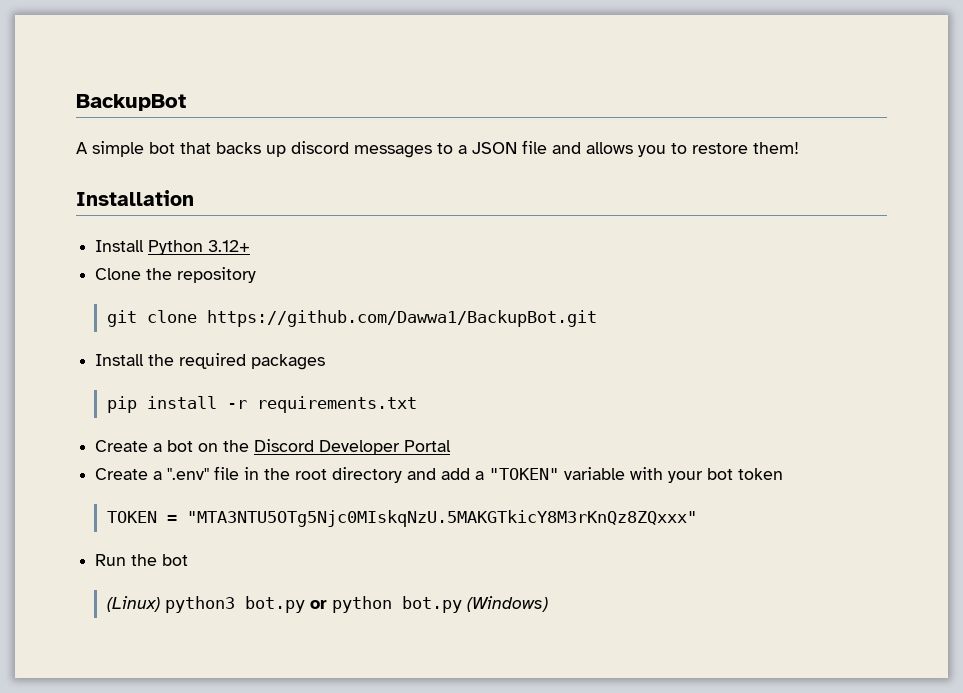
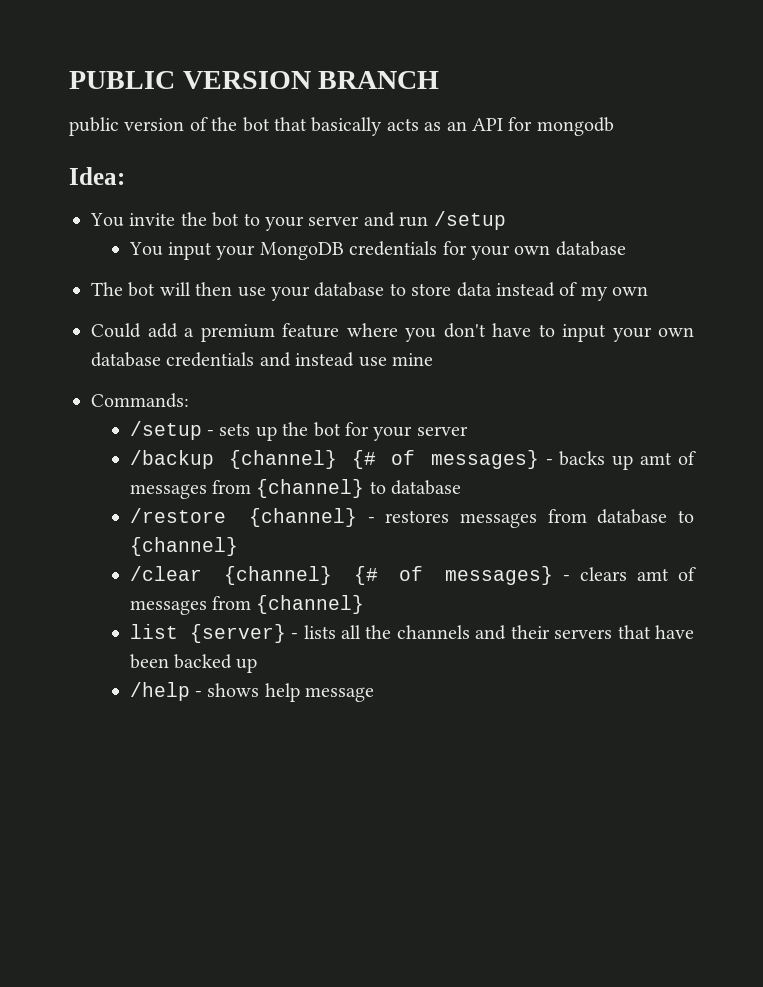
- BackupBot
- A simple bot that backs up discord messages to a JSON file and allows you to restore them!
- Installation
- Install Python 3.12+
- Clone the repository
- git clone https://github.com/Dawwa1/BackupBot.git
- Install the required packages
- pip install -r requirements.txt
- Create a bot on the Discord Developer Portal
- Create a ".env" file in the root directory and add a "TOKEN" variable with your bot token
- TOKEN = "MTA3NTU5OTg5Njc0MIskqNzU.5MAKGTkicY8M3rKnQz8ZQxxx"
- Run the bot
- (Linux) python3 bot.py or python bot.py (Windows)
+ PUBLIC VERSION BRANCH
+ public version of the bot that basically acts as an API for mongodb
+ Idea:
+ You invite the bot to your server and run /setup
+ You input your MongoDB credentials for your own database
+ The bot will then use your database to store data instead of my own
+ Could add a premium feature where you don't have to input your own database credentials and instead use mine
+ Commands:
+ /setup - sets up the bot for your server
+ /backup {channel} {# of messages} - backs up amt of messages from {channel} to database
+ /restore {channel} - restores messages from database to {channel}
+ /clear {channel} {# of messages} - clears amt of messages from {channel}
+ list {server} - lists all the channels and their servers that have been backed up
+ /help - shows help message

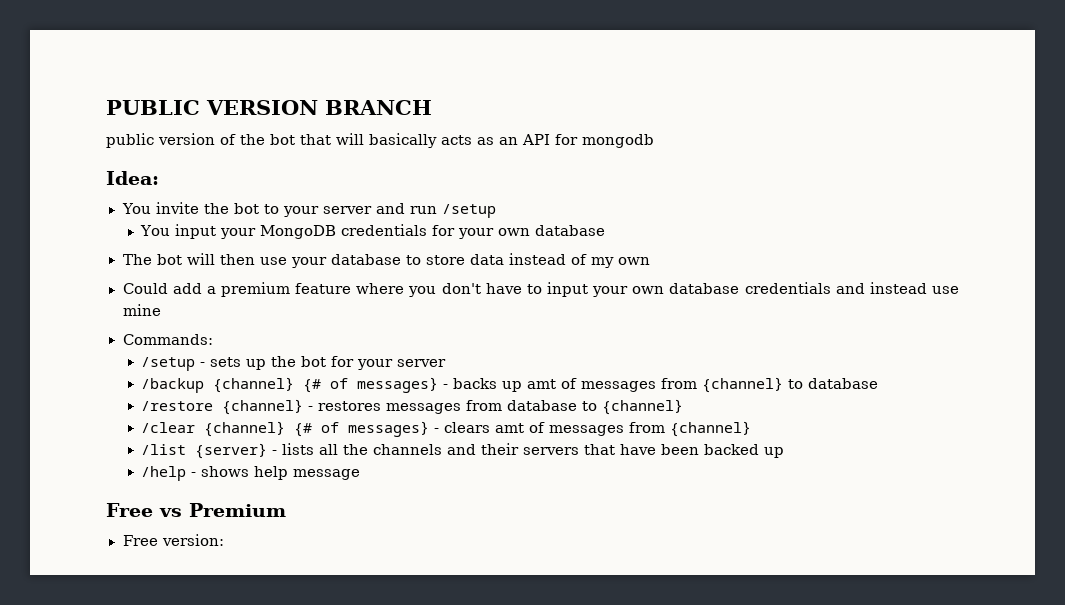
- public version of the bot that basically acts as an API for mongodb
+ public version of the bot that will basically acts as an API for mongodb
- list {server} - lists all the channels and their servers that have been backed up
+ /list {server} - lists all the channels and their servers that have been backed up
+ Free vs Premium
+ Free version:

